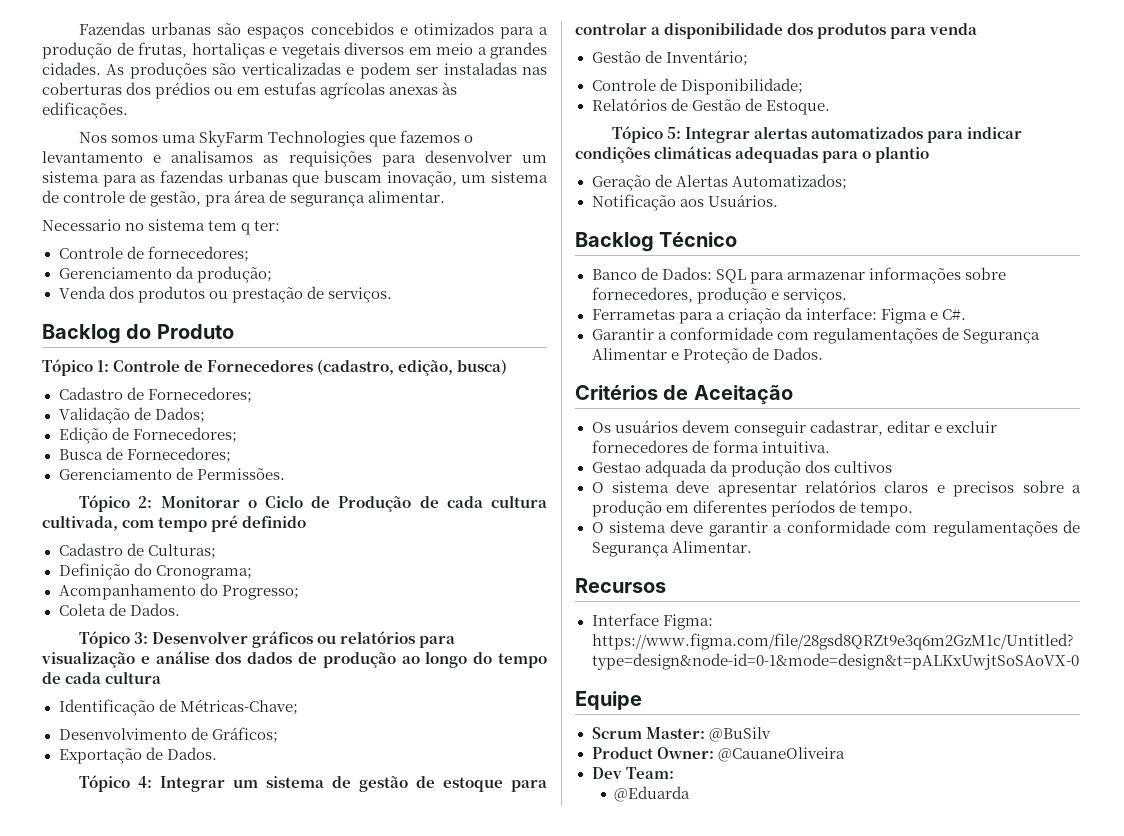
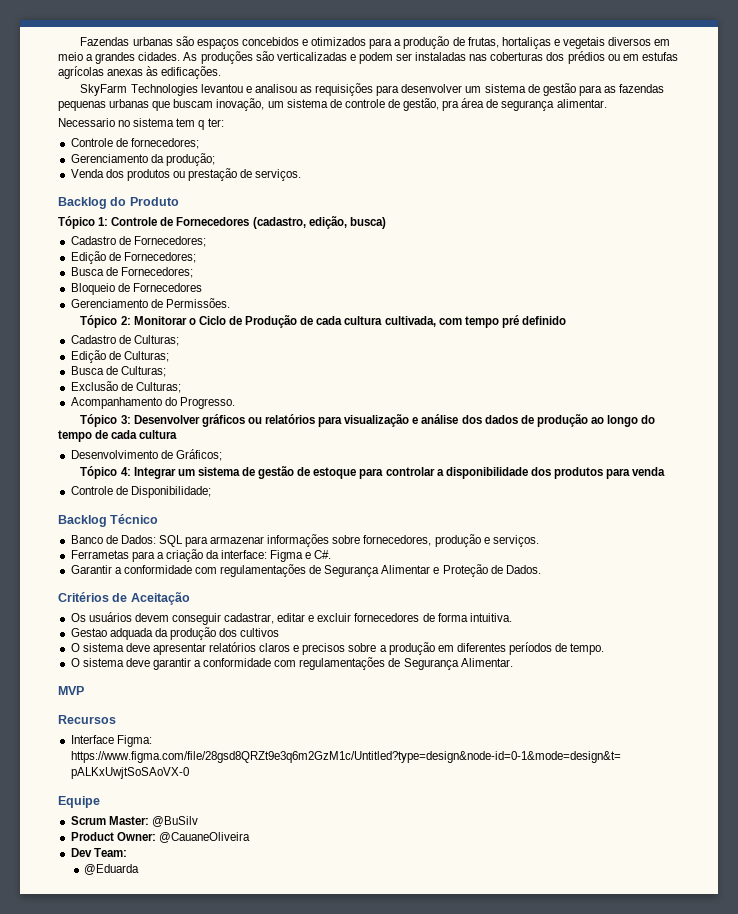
- Nos somos uma SkyFarm Technologies que fazemos o levantamento e analisamos as requisições para desenvolver um sistema para as fazendas urbanas que buscam inovação, um sistema de controle de gestão, pra área de segurança alimentar.
+ SkyFarm Technologies levantou e analisou as requisições para desenvolver um sistema de gestão para as fazendas pequenas urbanas que buscam inovação, um sistema de controle de gestão, pra área de segurança alimentar.
- Validação de Dados;
+ Bloqueio de Fornecedores
- Definição do Cronograma;
- Acompanhamento do Progresso;
- Coleta de Dados.
+ Edição de Culturas;
+ Busca de Culturas;
+ Exclusão de Culturas;
+ Acompanhamento do Progresso.
- Identificação de Métricas-Chave;
- Exportação de Dados.
- Gestão de Inventário;
- Relatórios de Gestão de Estoque.
- Tópico 5: Integrar alertas automatizados para indicar condições climáticas adequadas para o plantio
- Geração de Alertas Automatizados;
- Notificação aos Usuários.
+ MVP

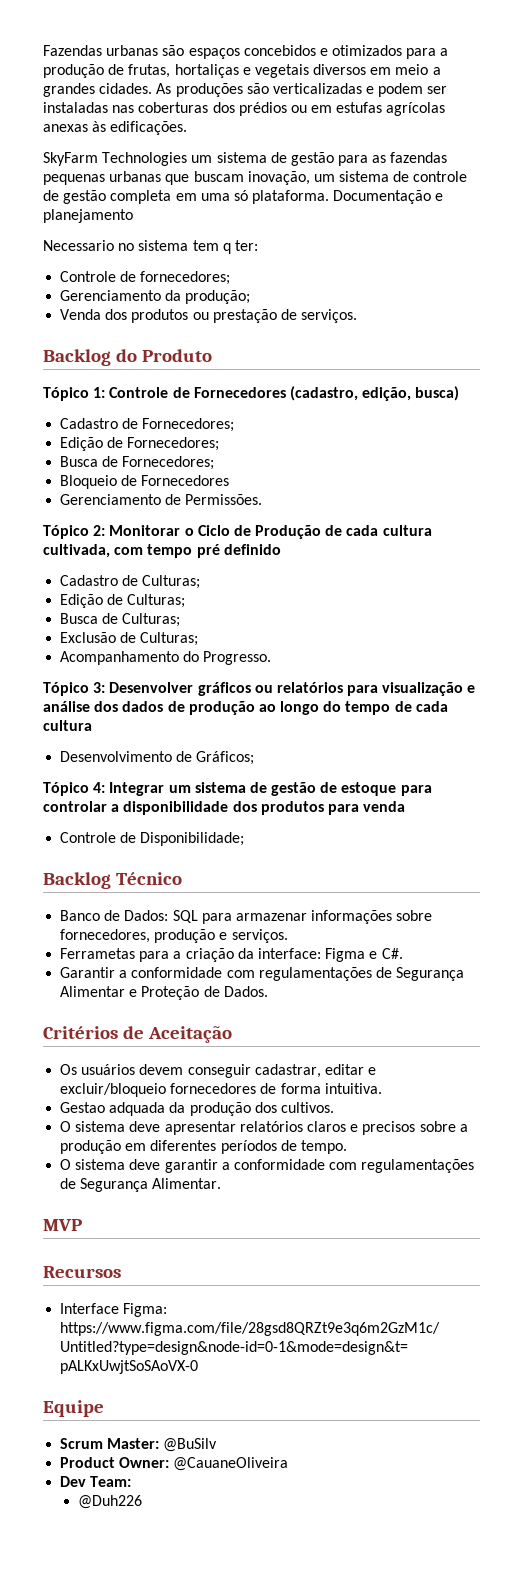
- SkyFarm Technologies levantou e analisou as requisições para desenvolver um sistema de gestão para as fazendas pequenas urbanas que buscam inovação, um sistema de controle de gestão, pra área de segurança alimentar.
+ SkyFarm Technologies um sistema de gestão para as fazendas pequenas urbanas que buscam inovação, um sistema de controle de gestão completa em uma só plataforma. Documentação e planejamento
- Os usuários devem conseguir cadastrar, editar e excluir fornecedores de forma intuitiva.
+ Os usuários devem conseguir cadastrar, editar e excluir/bloqueio fornecedores de forma intuitiva.
- Gestao adquada da produção dos cultivos
+ Gestao adquada da produção dos cultivos.
- @Eduarda
+ @Duh226

